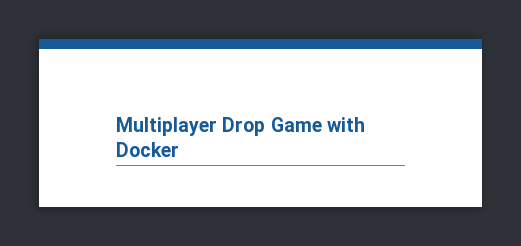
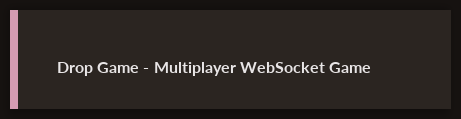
- Multiplayer Drop Game with Docker
+ Drop Game - Multiplayer WebSocket Game

